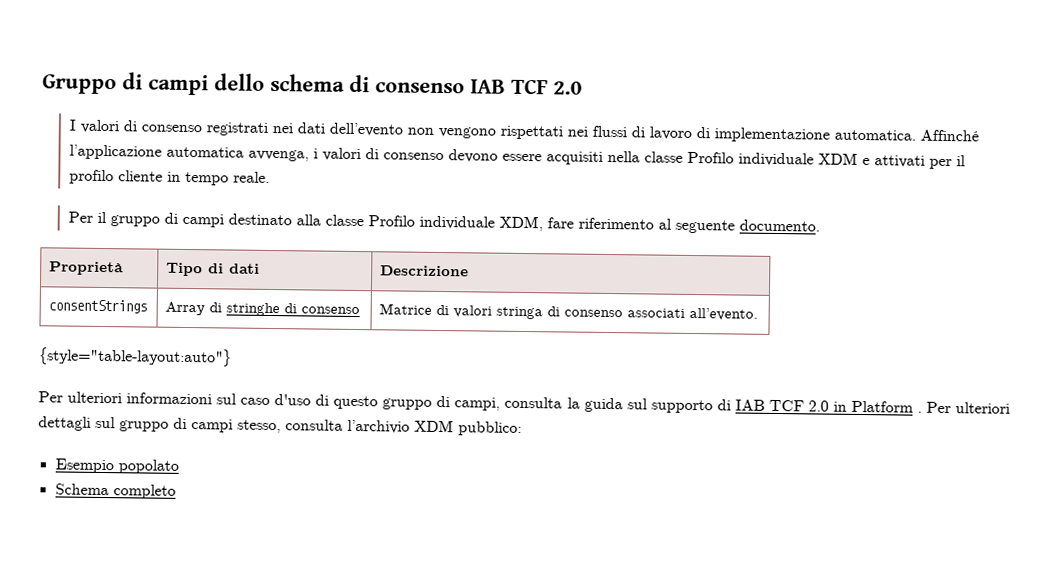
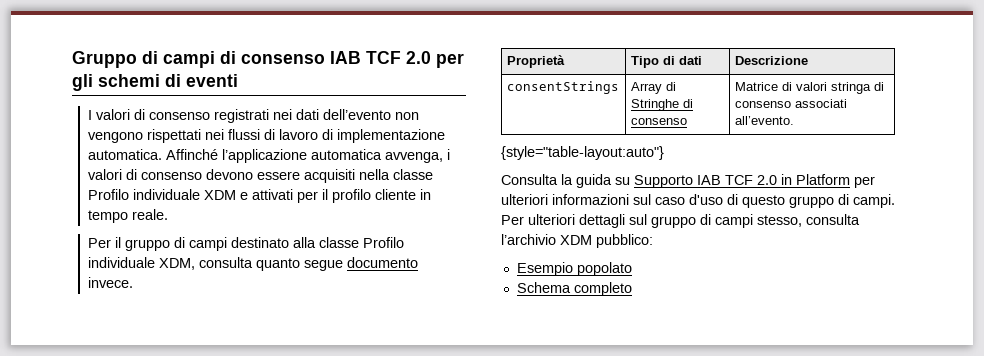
- Gruppo di campi dello schema di consenso IAB TCF 2.0
+ Gruppo di campi di consenso IAB TCF 2.0 per gli schemi di eventi
- Per il gruppo di campi destinato alla classe Profilo individuale XDM, fare riferimento al seguente documento.
+ Per il gruppo di campi destinato alla classe Profilo individuale XDM, consulta quanto segue documento invece.
- consentStrings | Array di stringhe di consenso | Matrice di valori stringa di consenso associati all’evento.
+ consentStrings | Array di Stringhe di consenso | Matrice di valori stringa di consenso associati all’evento.
- Per ulteriori informazioni sul caso d'uso di questo gruppo di campi, consulta la guida sul supporto di IAB TCF 2.0 in Platform .
+ Consulta la guida su Supporto IAB TCF 2.0 in Platform per ulteriori informazioni sul caso d'uso di questo gruppo di campi.

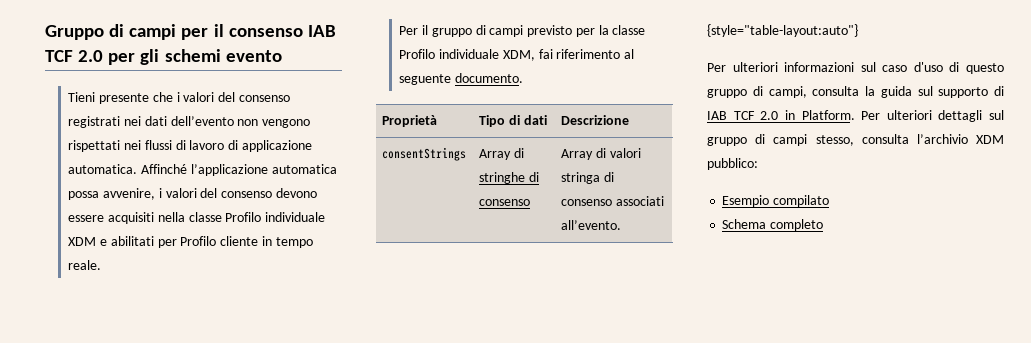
- Gruppo di campi di consenso IAB TCF 2.0 per gli schemi di eventi
- I valori di consenso registrati nei dati dell’evento non vengono rispettati nei flussi di lavoro di implementazione automatica.
+ Gruppo di campi per il consenso IAB TCF 2.0 per gli schemi evento
+ Tieni presente che i valori del consenso registrati nei dati dell’evento non vengono rispettati nei flussi di lavoro di applicazione automatica.
- Affinché l’applicazione automatica avvenga, i valori di consenso devono essere acquisiti nella classe Profilo individuale XDM e attivati per il profilo cliente in tempo reale.
+ Affinché l’applicazione automatica possa avvenire, i valori del consenso devono essere acquisiti nella classe Profilo individuale XDM e abilitati per Profilo cliente in tempo reale.
- Per il gruppo di campi destinato alla classe Profilo individuale XDM, consulta quanto segue documento invece.
+ Per il gruppo di campi previsto per la classe Profilo individuale XDM, fai riferimento al seguente documento.
- consentStrings | Array di Stringhe di consenso | Matrice di valori stringa di consenso associati all’evento.
+ consentStrings | Array di stringhe di consenso | Array di valori stringa di consenso associati all’evento.
- Consulta la guida su Supporto IAB TCF 2.0 in Platform per ulteriori informazioni sul caso d'uso di questo gruppo di campi.
+ Per ulteriori informazioni sul caso d'uso di questo gruppo di campi, consulta la guida sul supporto di IAB TCF 2.0 in Platform.
- Esempio popolato
+ Esempio compilato

